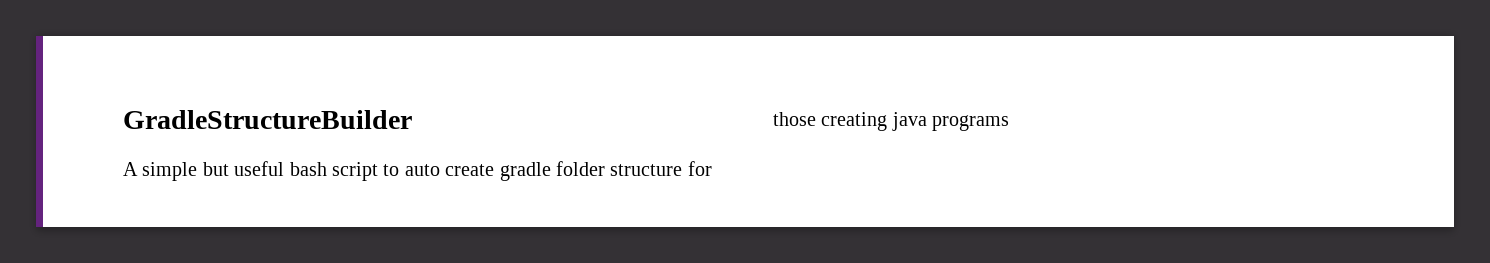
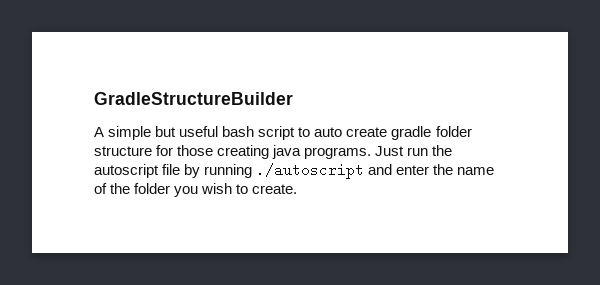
- A simple but useful bash script to auto create gradle folder structure for those creating java programs
+ A simple but useful bash script to auto create gradle folder structure for those creating java programs. Just run the autoscript file by running ./autoscript and enter the name of the folder you wish to create.

